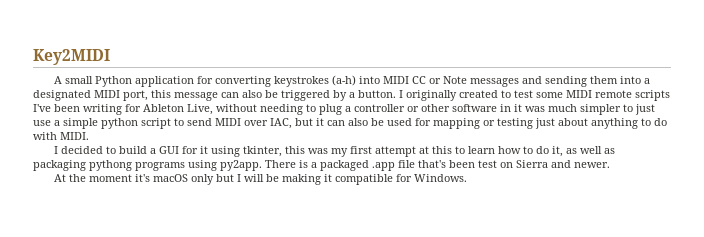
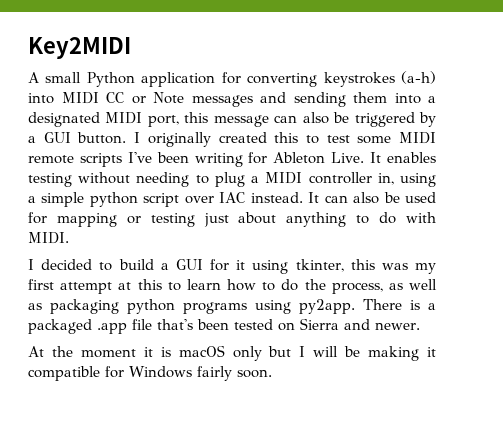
- A small Python application for converting keystrokes (a-h) into MIDI CC or Note messages and sending them into a designated MIDI port, this message can also be triggered by a button.
+ A small Python application for converting keystrokes (a-h) into MIDI CC or Note messages and sending them into a designated MIDI port, this message can also be triggered by a GUI button.
- I originally created to test some MIDI remote scripts I've been writing for Ableton Live, without needing to plug a controller or other software in it was much simpler to just use a simple python script to send MIDI over IAC, but it can also be used for mapping or testing just about anything to do with MIDI.
+ I originally created this to test some MIDI remote scripts I've been writing for Ableton Live. It enables testing without needing to plug a MIDI controller in, using a simple python script over IAC instead. It can also be used for mapping or testing just about anything to do with MIDI.
- I decided to build a GUI for it using tkinter, this was my first attempt at this to learn how to do it, as well as packaging pythong programs using py2app.
+ I decided to build a GUI for it using tkinter, this was my first attempt at this to learn how to do the process, as well as packaging python programs using py2app.
- There is a packaged .app file that's been test on Sierra and newer.
+ There is a packaged .app file that's been tested on Sierra and newer.
- At the moment it's macOS only but I will be making it compatible for Windows.
+ At the moment it is macOS only but I will be making it compatible for Windows fairly soon.

